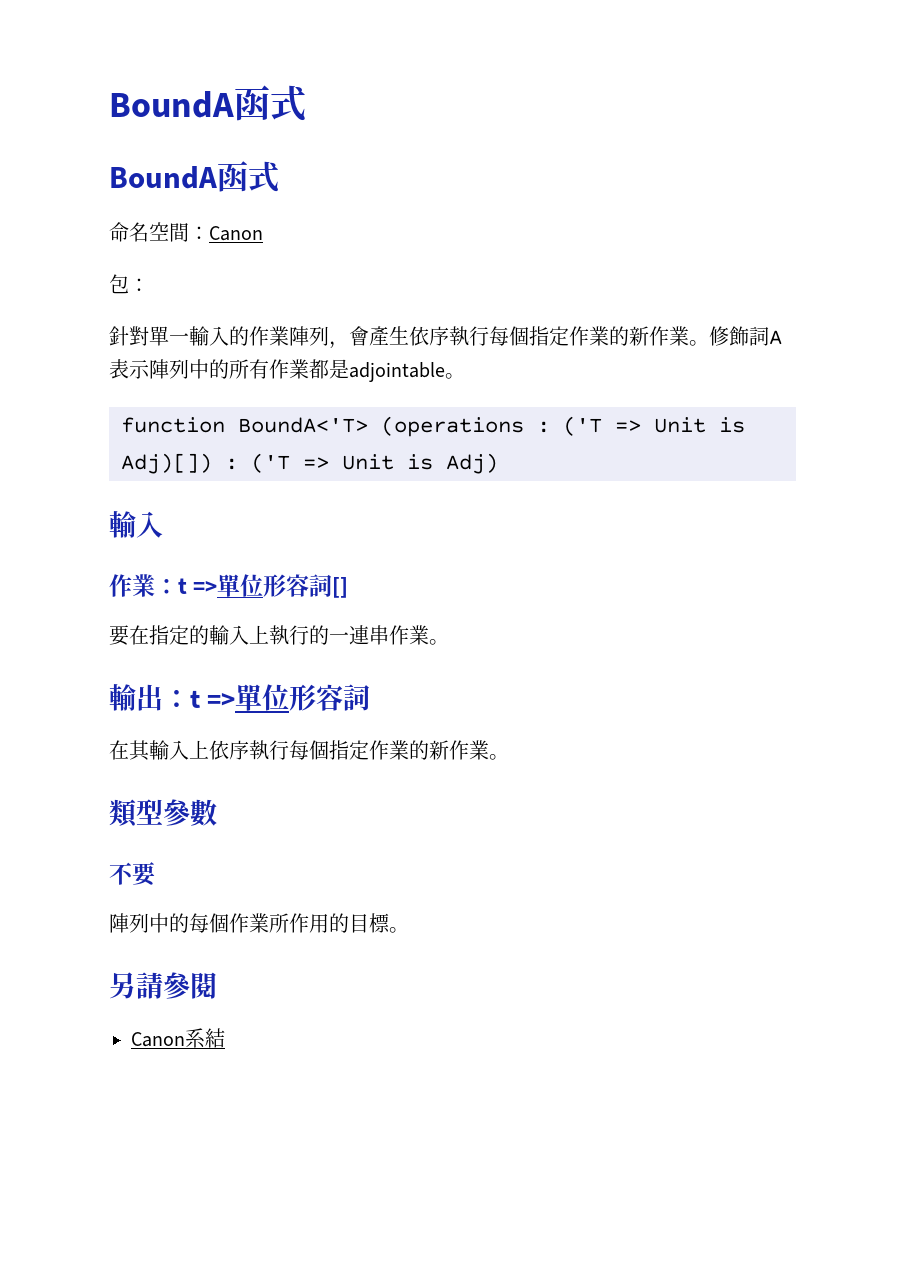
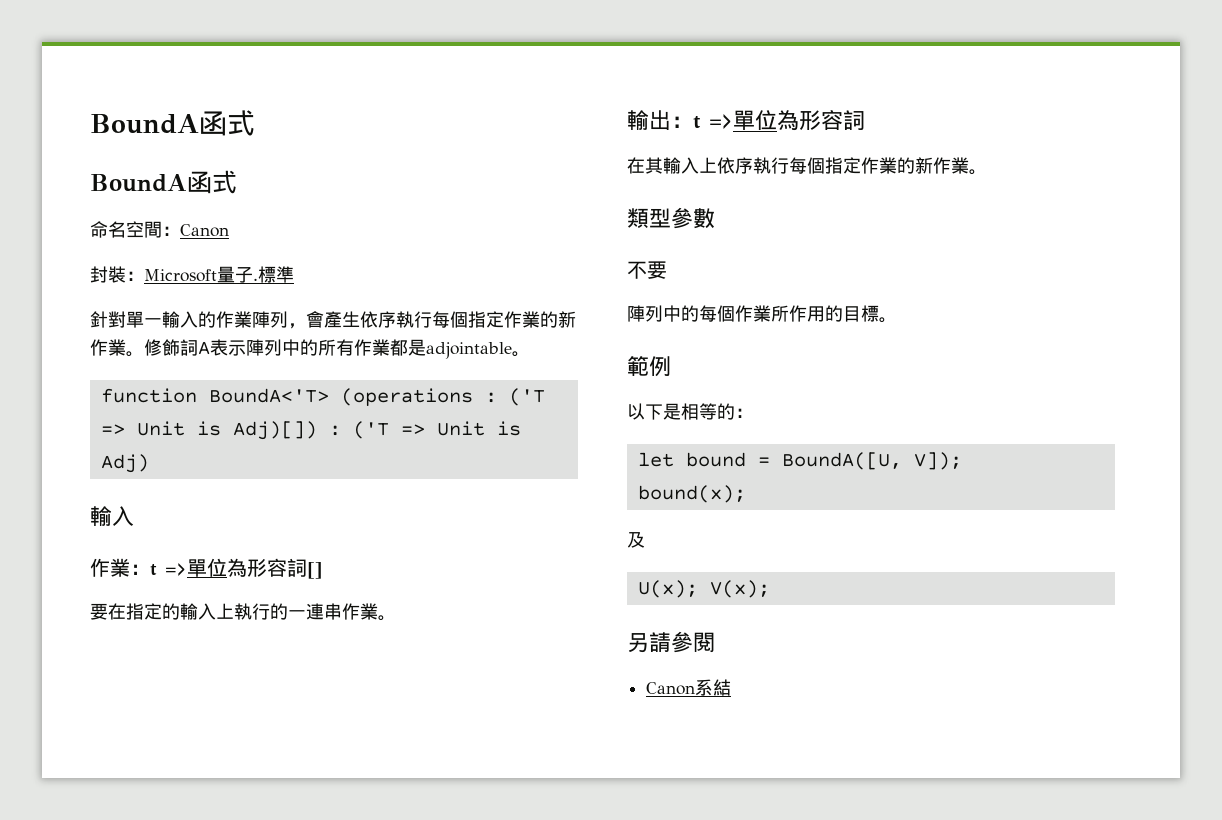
- 包：
+ 封裝：Microsoft量子.標準
- 作業：t =>單位形容詞[]
+ 作業：t =>單位為形容詞[]
- 輸出：t =>單位形容詞
+ 輸出：t =>單位為形容詞
+ 範例
+ 以下是相等的：
+ let bound = BoundA([U, V]);
+ bound(x);
+ 及
+ U(x); V(x);

